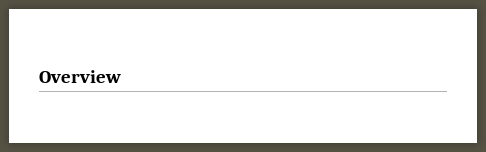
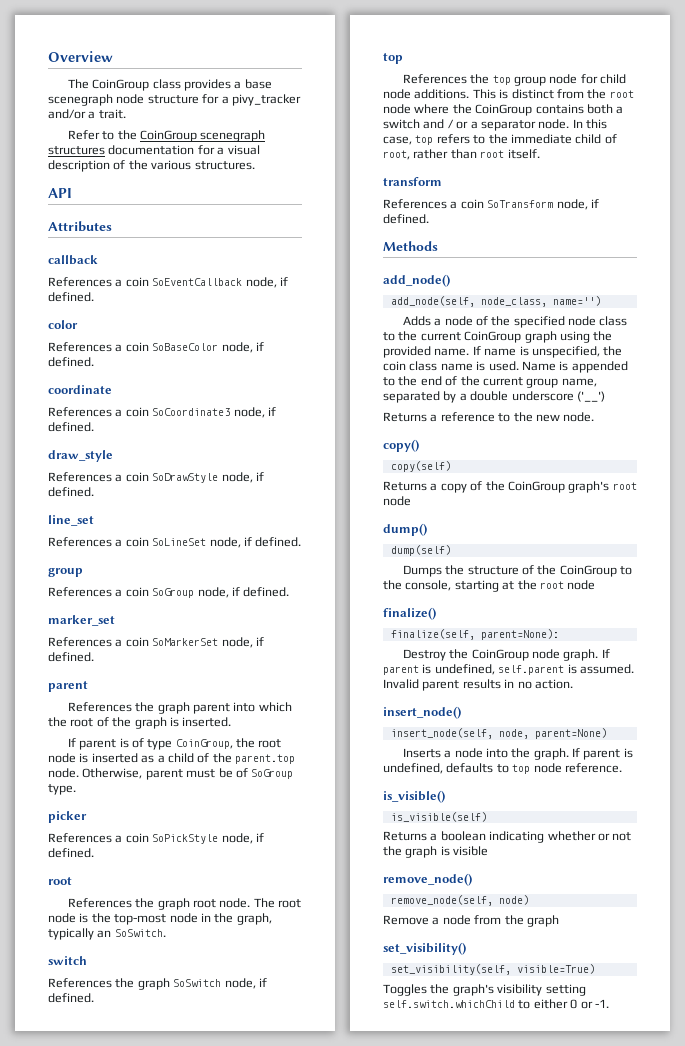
+ The CoinGroup class provides a base scenegraph node structure for a pivy_tracker and/or a trait.
+ Refer to the CoinGroup scenegraph structures documentation for a visual description of the various structures.
+ API
+ Attributes
+ callback
+ References a coin SoEventCallback node, if defined.
+ color
+ References a coin SoBaseColor node, if defined.
+ coordinate
+ References a coin SoCoordinate3 node, if defined.
+ draw_style
+ References a coin SoDrawStyle node, if defined.
+ line_set
+ References a coin SoLineSet node, if defined.
+ group
+ References a coin SoGroup node, if defined.
+ marker_set
+ References a coin SoMarkerSet node, if defined.
+ parent
+ References the graph parent into which the root of the graph is inserted.
+ If parent is of type CoinGroup, the root node is inserted as a child of the parent.top node. Otherwise, parent must be of SoGroup type.
+ picker
+ References a coin SoPickStyle node, if defined.
+ root
+ References the graph root node. The root node is the top-most node in the graph, typically an SoSwitch.
+ switch
+ References the graph SoSwitch node, if defined.
+ top
+ References the top group node for child node additions. This is distinct from the root node where the CoinGroup contains both a switch and / or a separator node. In this case, top refers to the immediate child of root, rather than root itself.
+ transform
+ References a coin SoTransform node, if defined.
+ Methods
+ add_node()
+ add_node(self, node_class, name='')
+ Adds a node of the specified node class to the current CoinGroup graph using the provided name. If name is unspecified, the coin class name is used. Name is appended to the end of the current group name, separated by a double underscore ('__')
+ Returns a reference to the new node.
+ copy()
+ copy(self)
+ Returns a copy of the CoinGroup graph's root node
+ dump()
+ dump(self)
+ Dumps the structure of the CoinGroup to the console, starting at the root node
+ finalize()
+ finalize(self, parent=None):
+ Destroy the CoinGroup node graph. If parent is undefined, self.parent is assumed. Invalid parent results in no action.
+ insert_node()
+ insert_node(self, node, parent=None)
+ Inserts a node into the graph. If parent is undefined, defaults to top node reference.
+ is_visible()
+ is_visible(self)
+ Returns a boolean indicating whether or not the graph is visible
+ remove_node()
+ remove_node(self, node)
+ Remove a node from the graph
+ set_visibility()
+ set_visibility(self, visible=True)
+ Toggles the graph's visibility setting self.switch.whichChild to either 0 or -1.

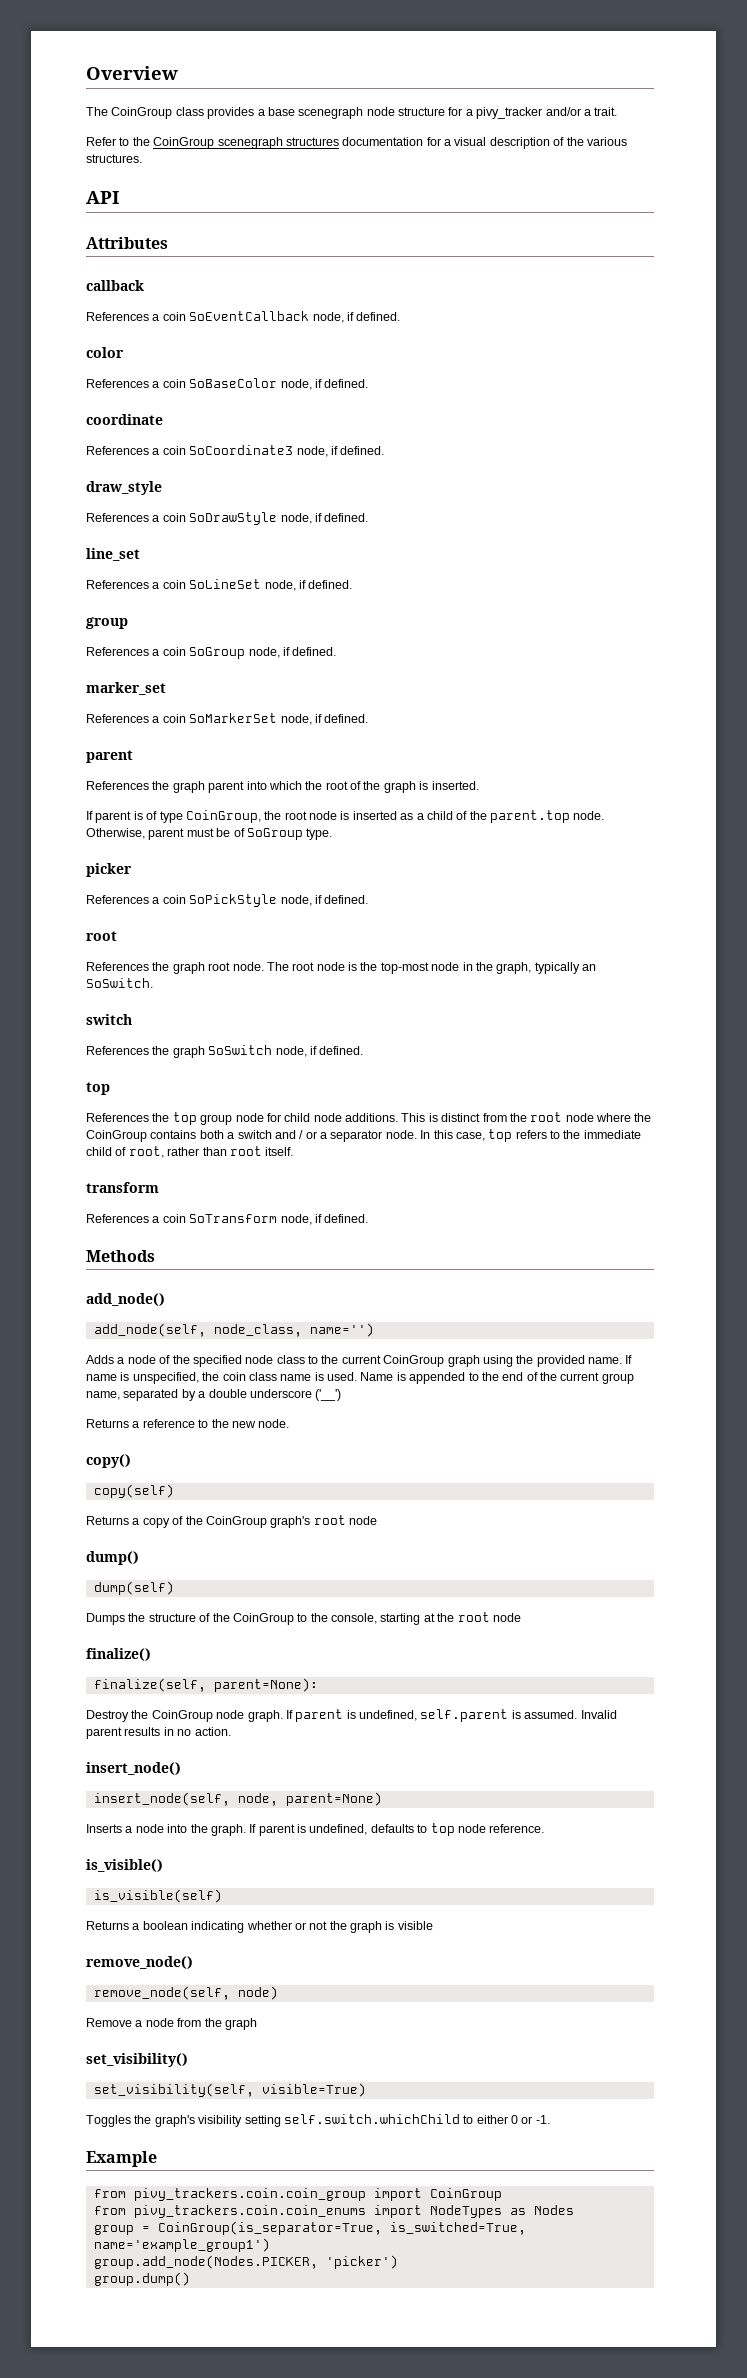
+ Example
+ from pivy_trackers.coin.coin_group import CoinGroup
+ from pivy_trackers.coin.coin_enums import NodeTypes as Nodes
+ group = CoinGroup(is_separator=True, is_switched=True, name='example_group1')
+ group.add_node(Nodes.PICKER, 'picker')
+ group.dump()

